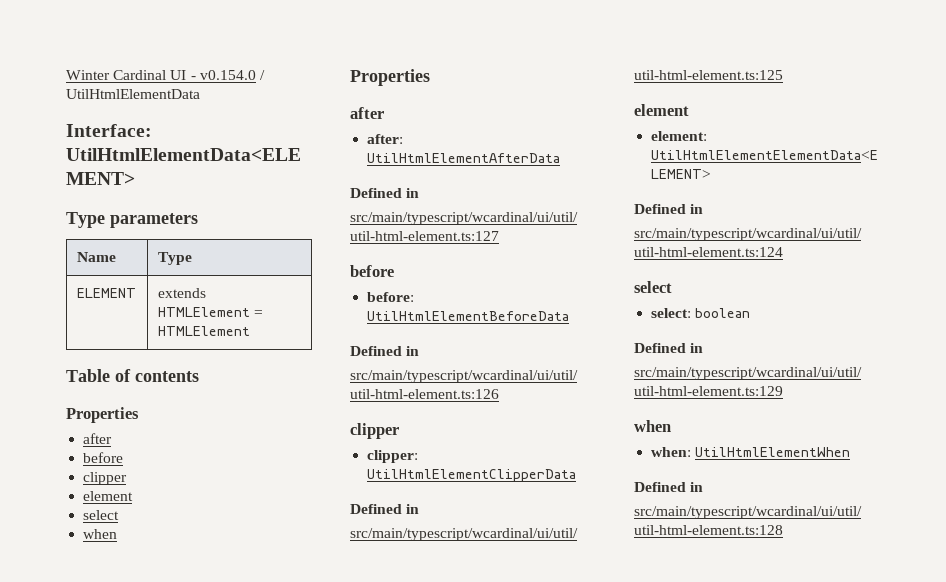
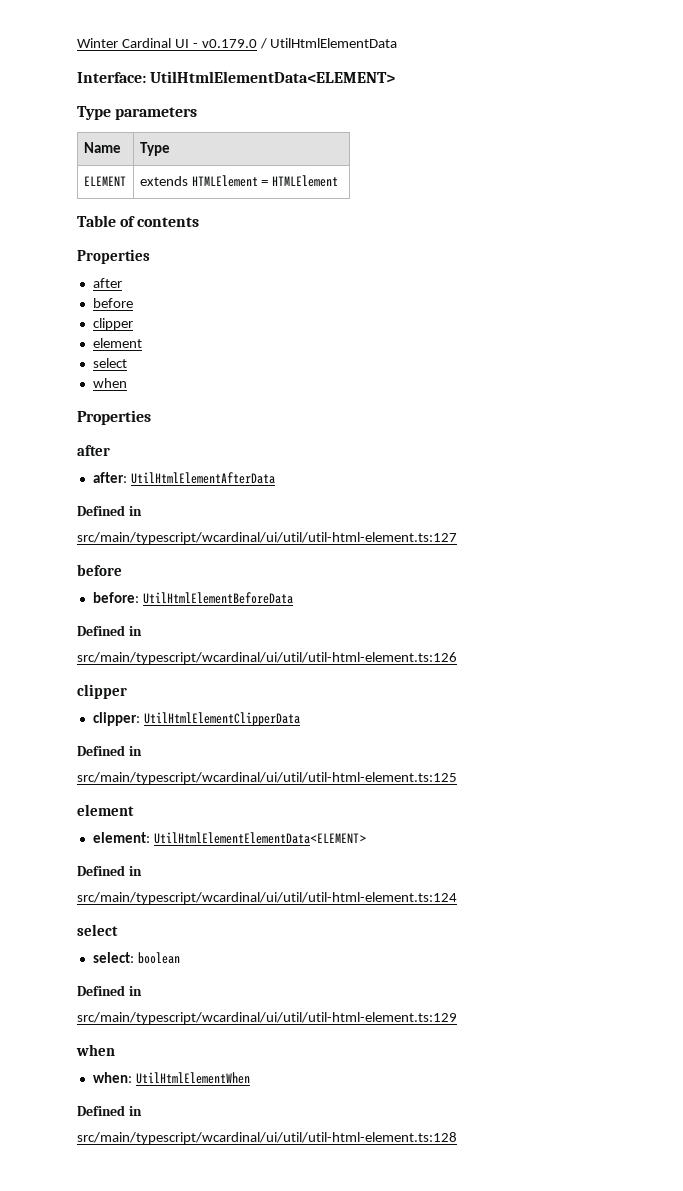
- Winter Cardinal UI - v0.154.0 / UtilHtmlElementData
+ Winter Cardinal UI - v0.179.0 / UtilHtmlElementData

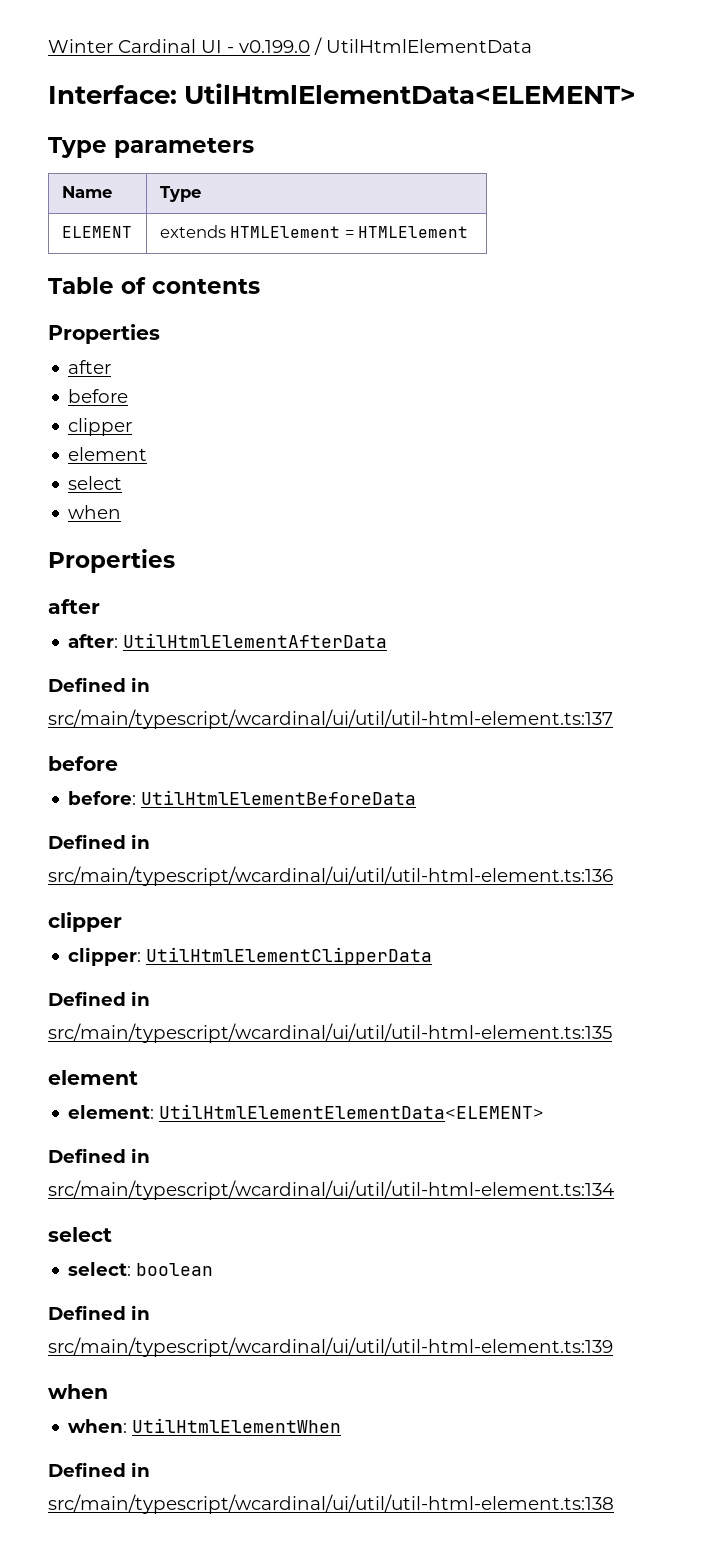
- Winter Cardinal UI - v0.179.0 / UtilHtmlElementData
+ Winter Cardinal UI - v0.199.0 / UtilHtmlElementData
- src/main/typescript/wcardinal/ui/util/util-html-element.ts:127
+ src/main/typescript/wcardinal/ui/util/util-html-element.ts:137
- src/main/typescript/wcardinal/ui/util/util-html-element.ts:126
+ src/main/typescript/wcardinal/ui/util/util-html-element.ts:136
- src/main/typescript/wcardinal/ui/util/util-html-element.ts:125
+ src/main/typescript/wcardinal/ui/util/util-html-element.ts:135
- src/main/typescript/wcardinal/ui/util/util-html-element.ts:124
+ src/main/typescript/wcardinal/ui/util/util-html-element.ts:134
- src/main/typescript/wcardinal/ui/util/util-html-element.ts:129
+ src/main/typescript/wcardinal/ui/util/util-html-element.ts:139
- src/main/typescript/wcardinal/ui/util/util-html-element.ts:128
+ src/main/typescript/wcardinal/ui/util/util-html-element.ts:138

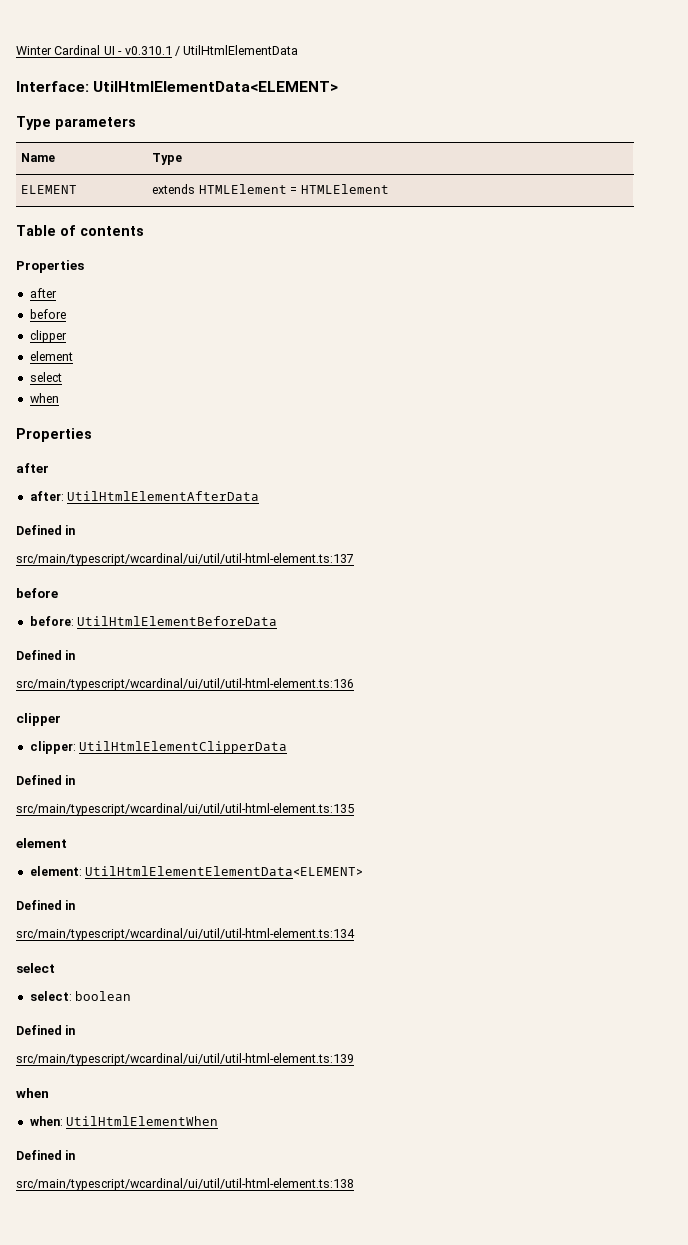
- Winter Cardinal UI - v0.199.0 / UtilHtmlElementData
+ Winter Cardinal UI - v0.310.1 / UtilHtmlElementData

